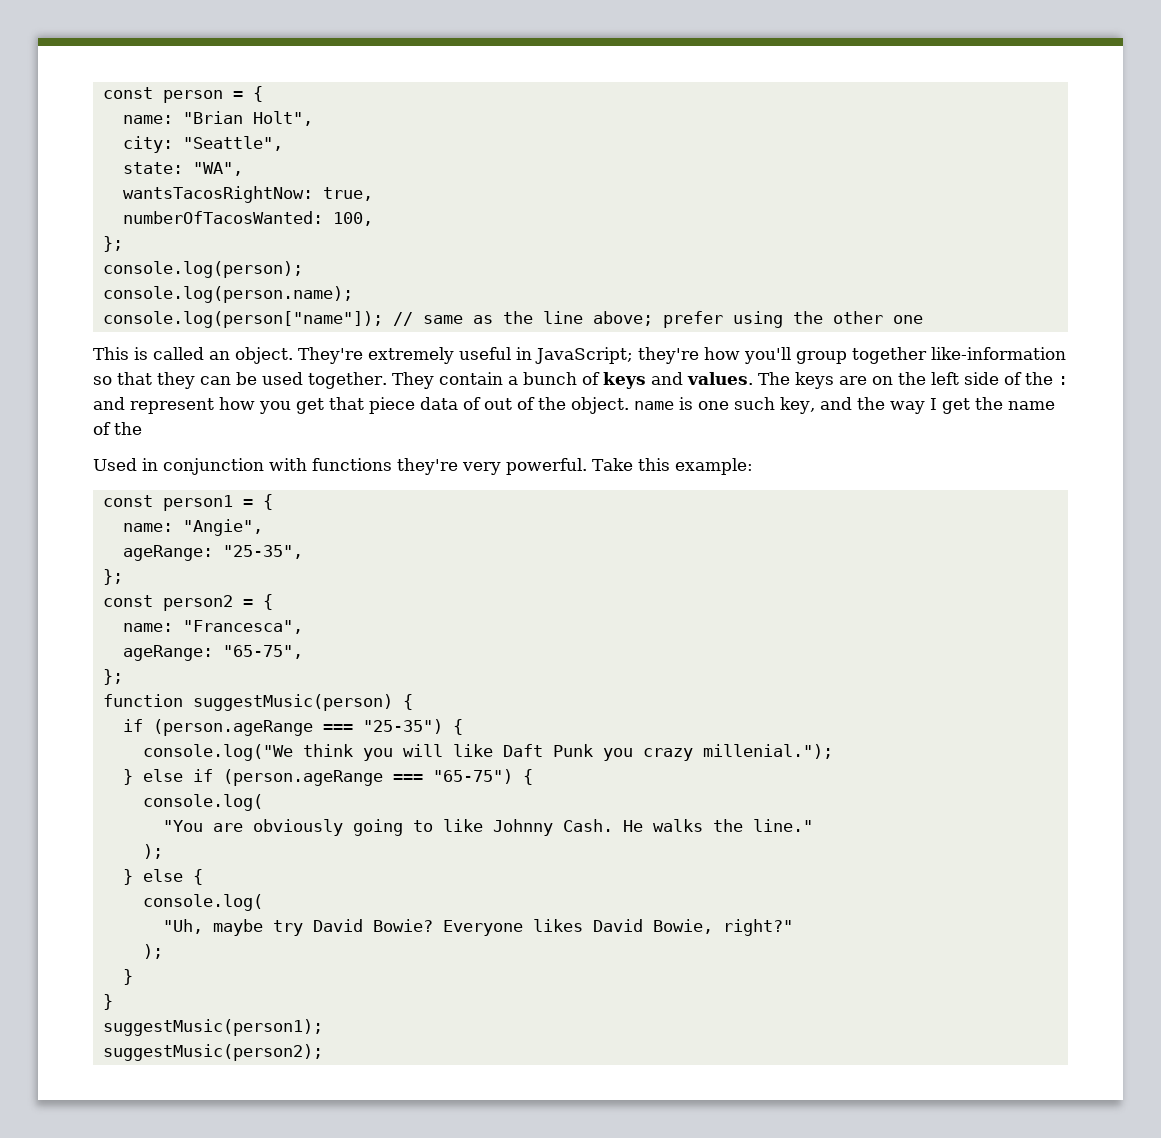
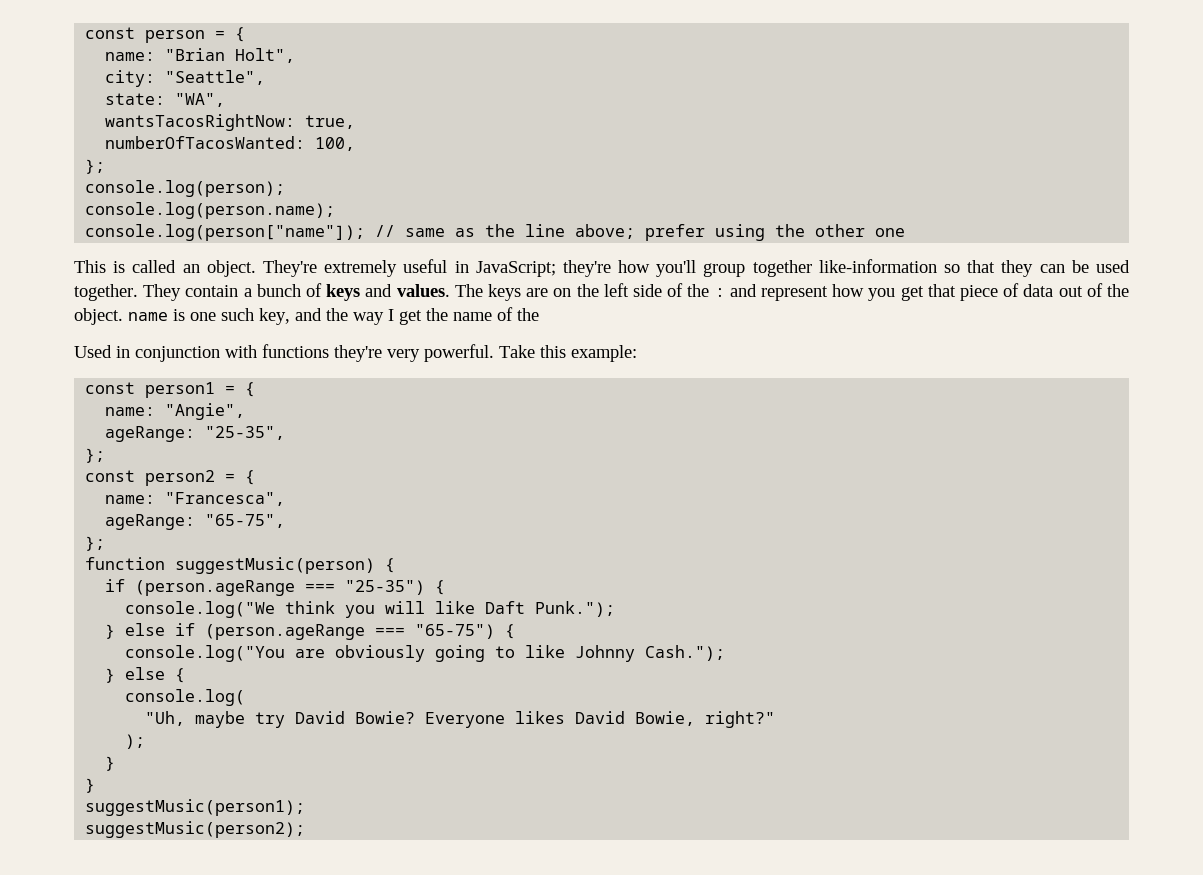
- The keys are on the left side of the : and represent how you get that piece data of out of the object. name is one such key, and the way I get the name of the
+ The keys are on the left side of the : and represent how you get that piece of data out of the object. name is one such key, and the way I get the name of the
- console.log("We think you will like Daft Punk you crazy millenial.");
+ console.log("We think you will like Daft Punk.");
  } else if (person.ageRange === "65-75") {
- console.log(
- "You are obviously going to like Johnny Cash. He walks the line."
- );
+ console.log("You are obviously going to like Johnny Cash.");

